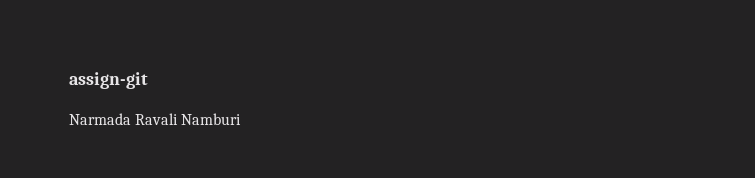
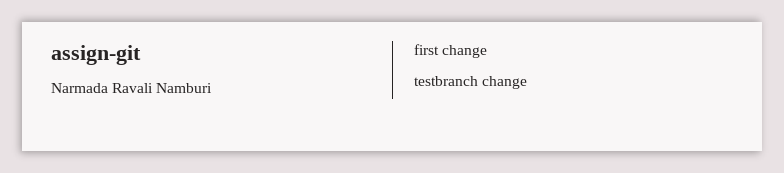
+ first change
+ testbranch change

